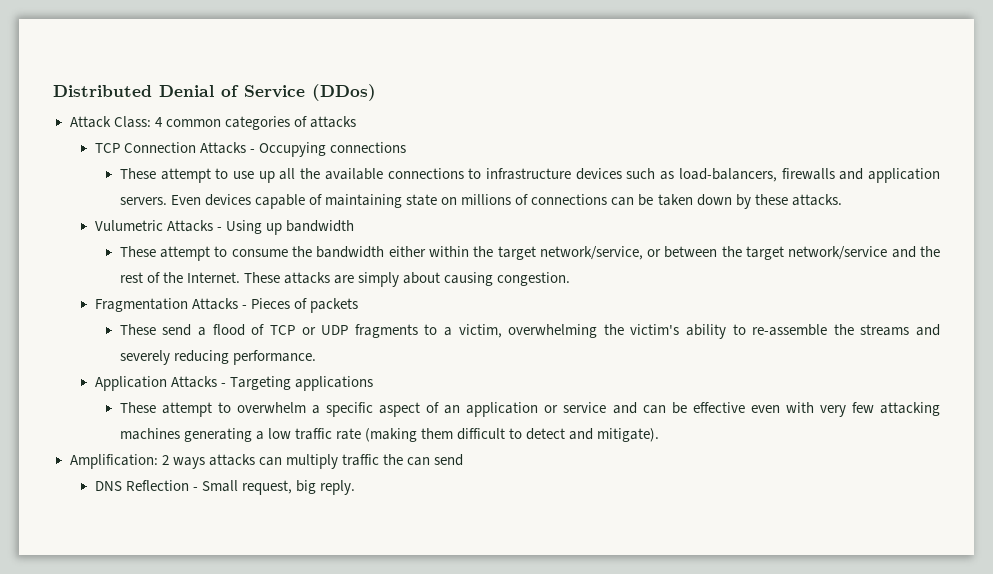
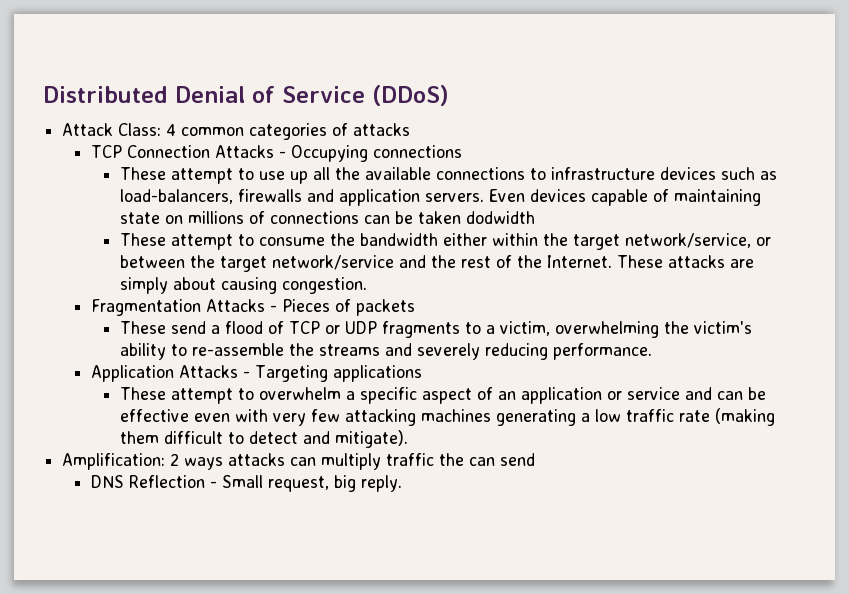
- Distributed Denial of Service (DDos)
+ Distributed Denial of Service (DDoS)
- Even devices capable of maintaining state on millions of connections can be taken down by these attacks.
- Vulumetric Attacks - Using up bandwidth
+ Even devices capable of maintaining state on millions of connections can be taken dodwidth

